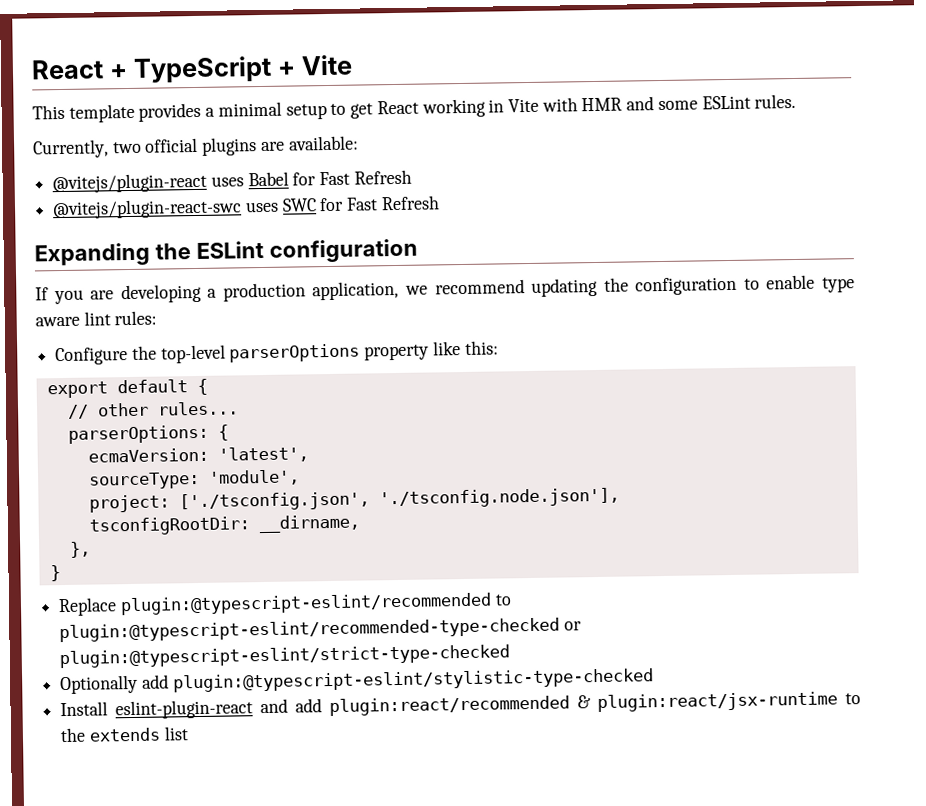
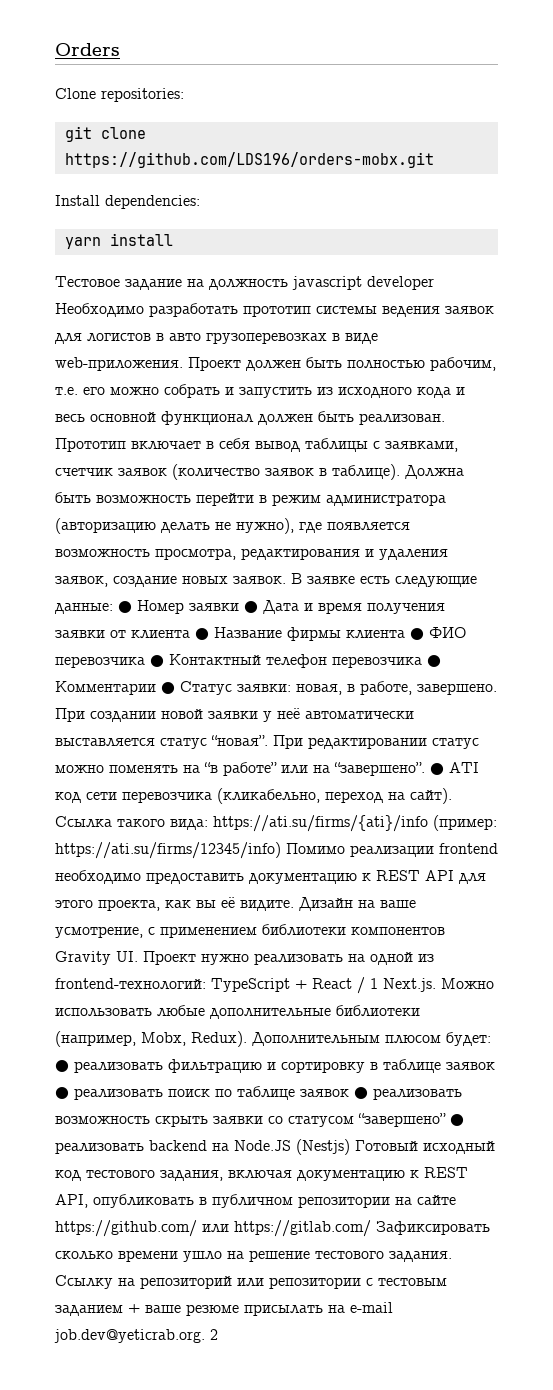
- React + TypeScript + Vite
- This template provides a minimal setup to get React working in Vite with HMR and some ESLint rules.
- Currently, two official plugins are available:
- @vitejs/plugin-react uses Babel for Fast Refresh
- @vitejs/plugin-react-swc uses SWC for Fast Refresh
- Expanding the ESLint configuration
- If you are developing a production application, we recommend updating the configuration to enable type aware lint rules:
- Configure the top-level parserOptions property like this:
- export default {
- // other rules...
- parserOptions: {
- ecmaVersion: 'latest',
- sourceType: 'module',
- project: ['./tsconfig.json', './tsconfig.node.json'],
- tsconfigRootDir: __dirname,
- },
- }
- Replace plugin:@typescript-eslint/recommended to plugin:@typescript-eslint/recommended-type-checked or plugin:@typescript-eslint/strict-type-checked
- Optionally add plugin:@typescript-eslint/stylistic-type-checked
- Install eslint-plugin-react and add plugin:react/recommended & plugin:react/jsx-runtime to the extends list
+ Orders
+ Clone repositories:
+ git clone https://github.com/LDS196/orders-mobx.git
+ Install dependencies:
+ yarn install
+ Тестовое задание на должность javascript developer Необходимо разработать прототип системы ведения заявок для логистов в авто грузоперевозках в виде web-приложения. Проект должен быть полностью рабочим, т.е. его можно собрать и запустить из исходного кода и весь основной функционал должен быть реализован. Прототип включает в себя вывод таблицы с заявками, счетчик заявок (количество заявок в таблице). Должна быть возможность перейти в режим администратора (авторизацию делать не нужно), где появляется возможность просмотра, редактирования и удаления заявок, создание новых заявок. В заявке есть следующие данные: ● Номер заявки ● Дата и время получения заявки от клиента ● Название фирмы клиента ● ФИО перевозчика ● Контактный телефон перевозчика ● Комментарии ● Статус заявки: новая, в работе, завершено. При создании новой заявки у неё автоматически выставляется статус “новая”. При редактировании статус можно поменять на “в работе” или на “завершено”. ● ATI код сети перевозчика (кликабельно, переход на сайт). Ссылка такого вида: https://ati.su/firms/{ati}/info (пример: https://ati.su/firms/12345/info) Помимо реализации frontend необходимо предоставить документацию к REST API для этого проекта, как вы её видите. Дизайн на ваше усмотрение, с применением библиотеки компонентов Gravity UI. Проект нужно реализовать на одной из frontend-технологий: TypeScript + React / 1 Next.js. Можно использовать любые дополнительные библиотеки (например, Mobx, Redux). Дополнительным плюсом будет: ● реализовать фильтрацию и сортировку в таблице заявок ● реализовать поиск по таблице заявок ● реализовать возможность скрыть заявки со статусом “завершено” ● реализовать backend на Node.JS (Nestjs) Готовый исходный код тестового задания, включая документацию к REST API, опубликовать в публичном репозитории на сайте https://github.com/ или https://gitlab.com/ Зафиксировать сколько времени ушло на решение тестового задания. Ссылку на репозиторий или репозитории с тестовым заданием + ваше резюме присылать на e-mail job.dev@yeticrab.org. 2

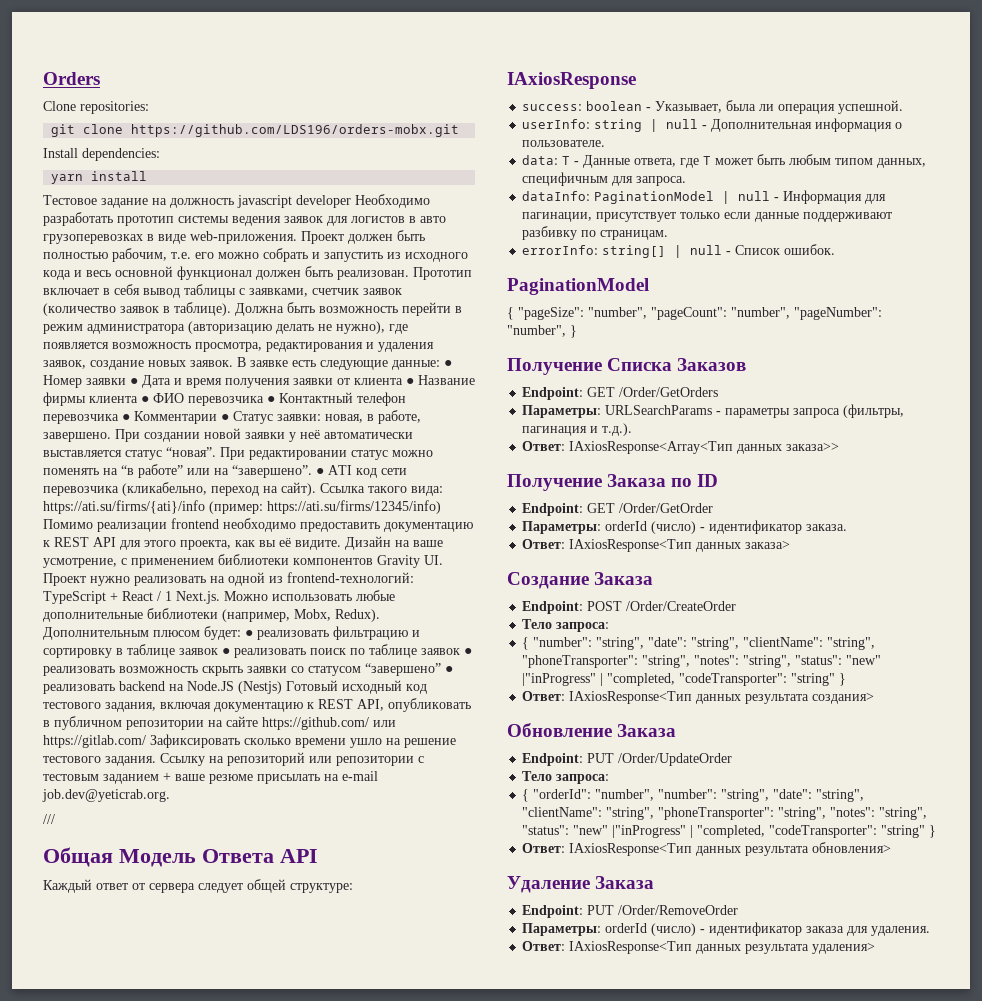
- Ссылку на репозиторий или репозитории с тестовым заданием + ваше резюме присылать на e-mail job.dev@yeticrab.org. 2
+ Ссылку на репозиторий или репозитории с тестовым заданием + ваше резюме присылать на e-mail job.dev@yeticrab.org.
+ ///
+ Общая Модель Ответа API
+ Каждый ответ от сервера следует общей структуре:
+ IAxiosResponse
+ success: boolean - Указывает, была ли операция успешной.
+ userInfo: string | null - Дополнительная информация о пользователе.
+ data: T - Данные ответа, где T может быть любым типом данных, специфичным для запроса.
+ dataInfo: PaginationModel | null - Информация для пагинации, присутствует только если данные поддерживают разбивку по страницам.
+ errorInfo: string[] | null - Список ошибок.
+ PaginationModel
+ { "pageSize": "number", "pageCount": "number", "pageNumber": "number", }
+ Получение Списка Заказов
+ Endpoint: GET /Order/GetOrders
+ Параметры: URLSearchParams - параметры запроса (фильтры, пагинация и т.д.).
+ Ответ: IAxiosResponse<Array<Тип данных заказа>>
+ Получение Заказа по ID
+ Endpoint: GET /Order/GetOrder
+ Параметры: orderId (число) - идентификатор заказа.
+ Ответ: IAxiosResponse<Тип данных заказа>
+ Создание Заказа
+ Endpoint: POST /Order/CreateOrder
+ Тело запроса:
+ { "number": "string", "date": "string", "clientName": "string", "phoneTransporter": "string", "notes": "string", "status": "new" |"inProgress" | "completed, "codeTransporter": "string" }
+ Ответ: IAxiosResponse<Тип данных результата создания>
+ Обновление Заказа
+ Endpoint: PUT /Order/UpdateOrder
+ Тело запроса:
+ { "orderId": "number", "number": "string", "date": "string", "clientName": "string", "phoneTransporter": "string", "notes": "string", "status": "new" |"inProgress" | "completed, "codeTransporter": "string" }
+ Ответ: IAxiosResponse<Тип данных результата обновления>
+ Удаление Заказа
+ Endpoint: PUT /Order/RemoveOrder
+ Параметры: orderId (число) - идентификатор заказа для удаления.
+ Ответ: IAxiosResponse<Тип данных результата удаления>

